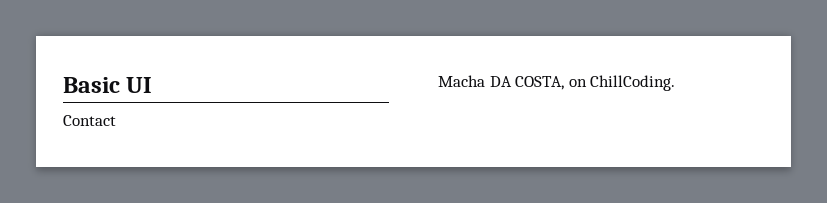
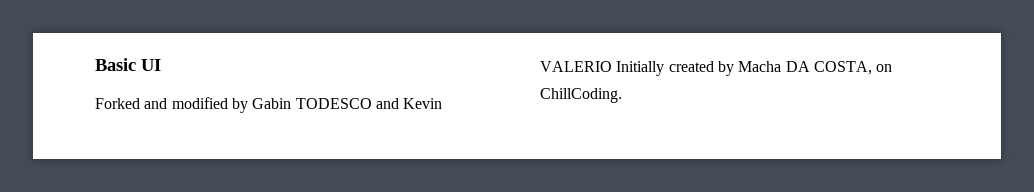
- Contact
- Macha DA COSTA, on ChillCoding.
+ Forked and modified by Gabin TODESCO and Kevin VALERIO Initially created by Macha DA COSTA, on ChillCoding.

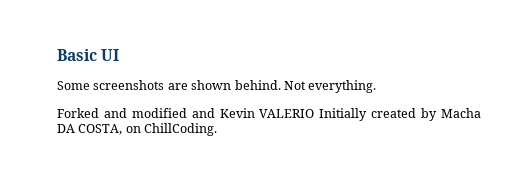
+ Some screenshots are shown behind. Not everything.
- Forked and modified by Gabin TODESCO and Kevin VALERIO Initially created by Macha DA COSTA, on ChillCoding.
+ Forked and modified and Kevin VALERIO Initially created by Macha DA COSTA, on ChillCoding.

